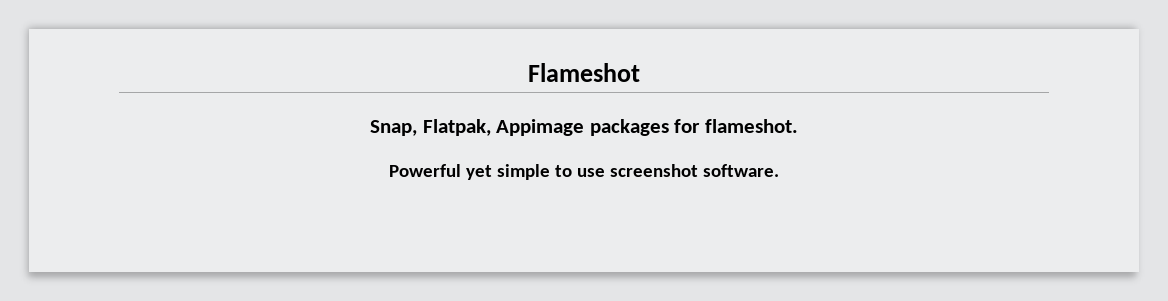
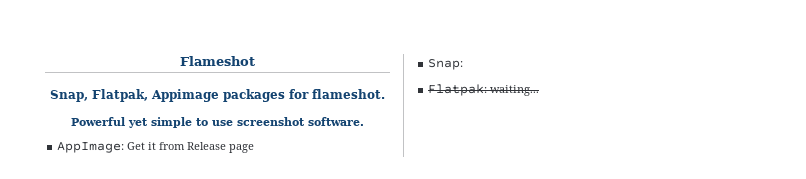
+ AppImage: Get it from Release page
+ Snap:
+ Flatpak: waiting...

